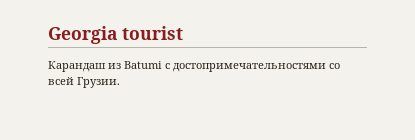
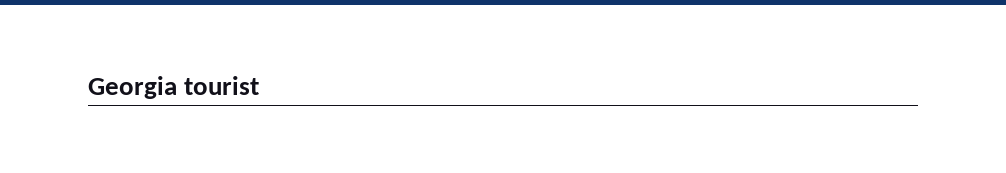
- Карандаш из Batumi с достопримечательностями со всей Грузии.

